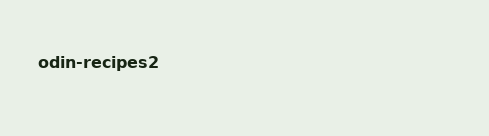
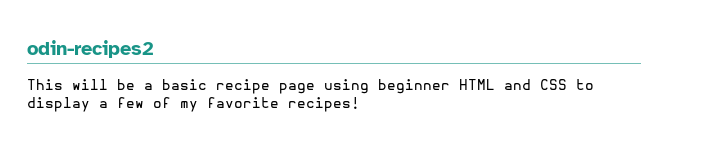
+ This will be a basic recipe page using beginner HTML and CSS to display a few of my favorite recipes!

